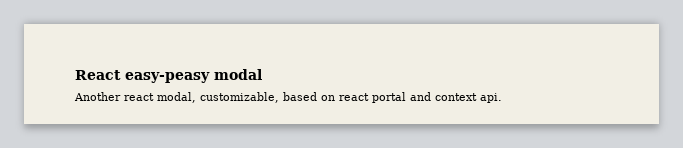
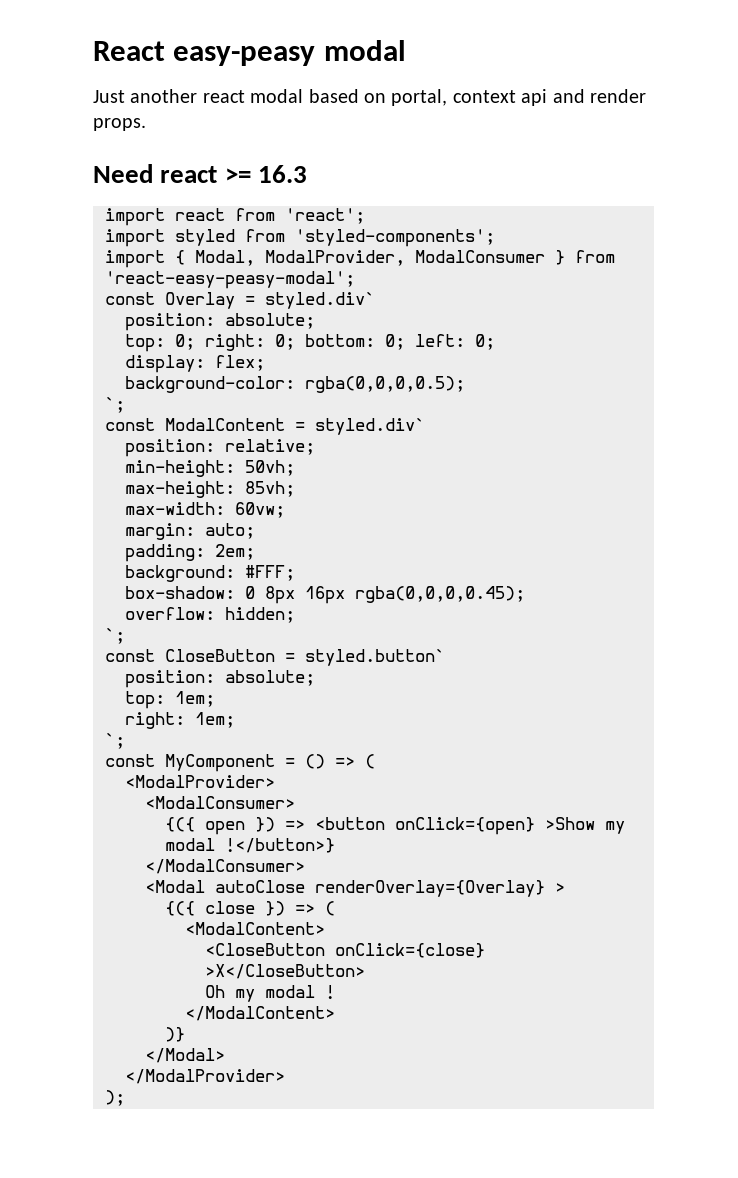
- Another react modal, customizable, based on react portal and context api.
+ Just another react modal based on portal, context api and render props.
+ Need react >= 16.3
+ import react from 'react';
+ import styled from 'styled-components';
+ import { Modal, ModalProvider, ModalConsumer } from 'react-easy-peasy-modal';
+ const Overlay = styled.div`
+ position: absolute;
+ top: 0; right: 0; bottom: 0; left: 0;
+ display: flex;
+ background-color: rgba(0,0,0,0.5);
+ `;
+ const ModalContent = styled.div`
+ position: relative;
+ min-height: 50vh;
+ max-height: 85vh;
+ max-width: 60vw;
+ margin: auto;
+ padding: 2em;
+ background: #FFF;
+ box-shadow: 0 8px 16px rgba(0,0,0,0.45);
+ overflow: hidden;
+ `;
+ const CloseButton = styled.button`
+ position: absolute;
+ top: 1em;
+ right: 1em;
+ `;
+ const MyComponent = () => (
+ <ModalProvider>
+ <ModalConsumer>
+ {({ open }) => <button onClick={open} >Show my modal !</button>}
+ </ModalConsumer>
+ <Modal autoClose renderOverlay={Overlay} >
+ {({ close }) => (
+ <ModalContent>
+ <CloseButton onClick={close} >X</CloseButton>
+ Oh my modal !
+ </ModalContent>
+ )}
+ </Modal>
+ </ModalProvider>
+ );

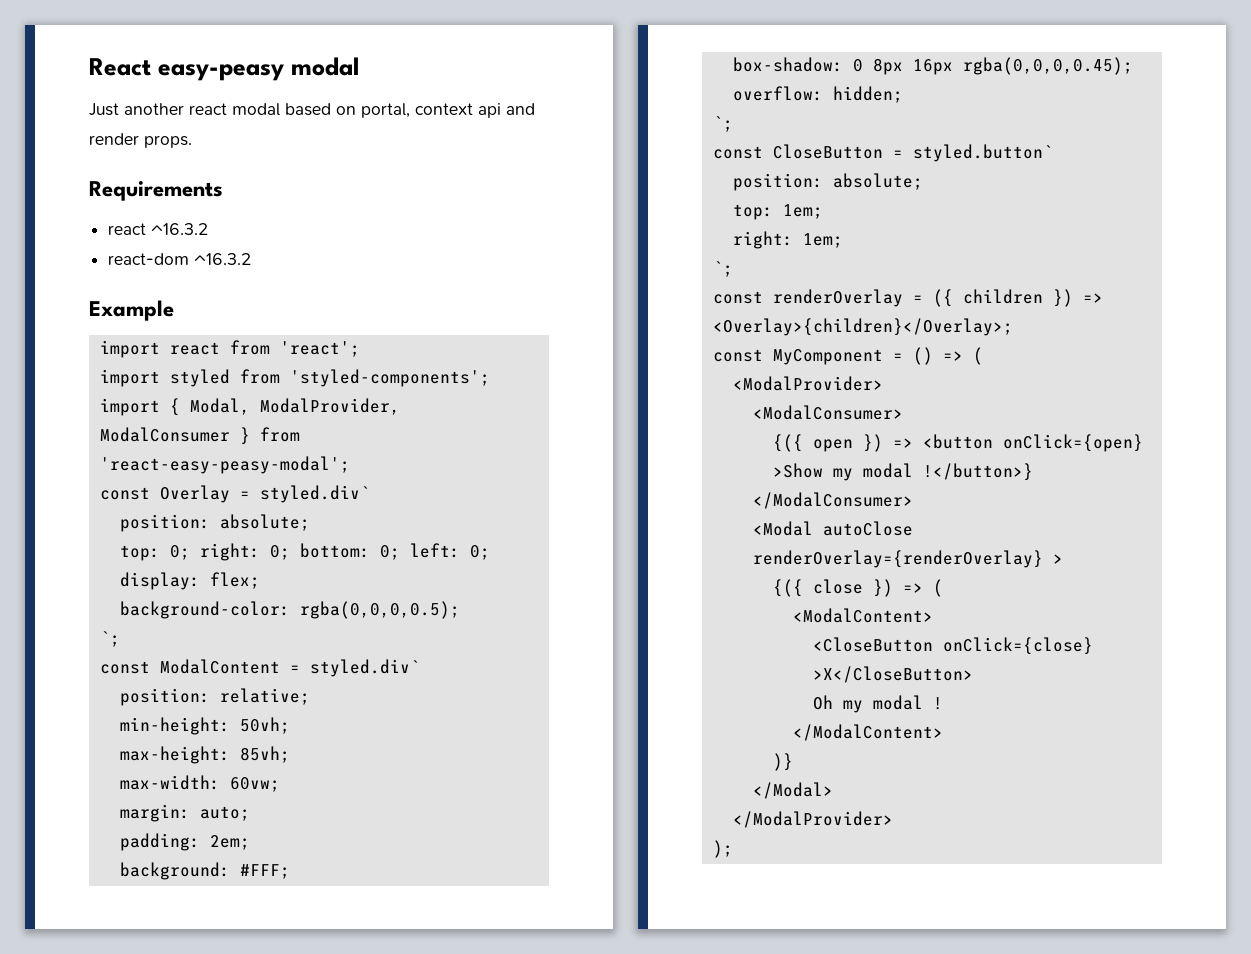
- Need react >= 16.3
+ Requirements
+ react ^16.3.2
+ react-dom ^16.3.2
+ Example
+ const renderOverlay = ({ children }) => <Overlay>{children}</Overlay>;
- <Modal autoClose renderOverlay={Overlay} >
+ <Modal autoClose renderOverlay={renderOverlay} >

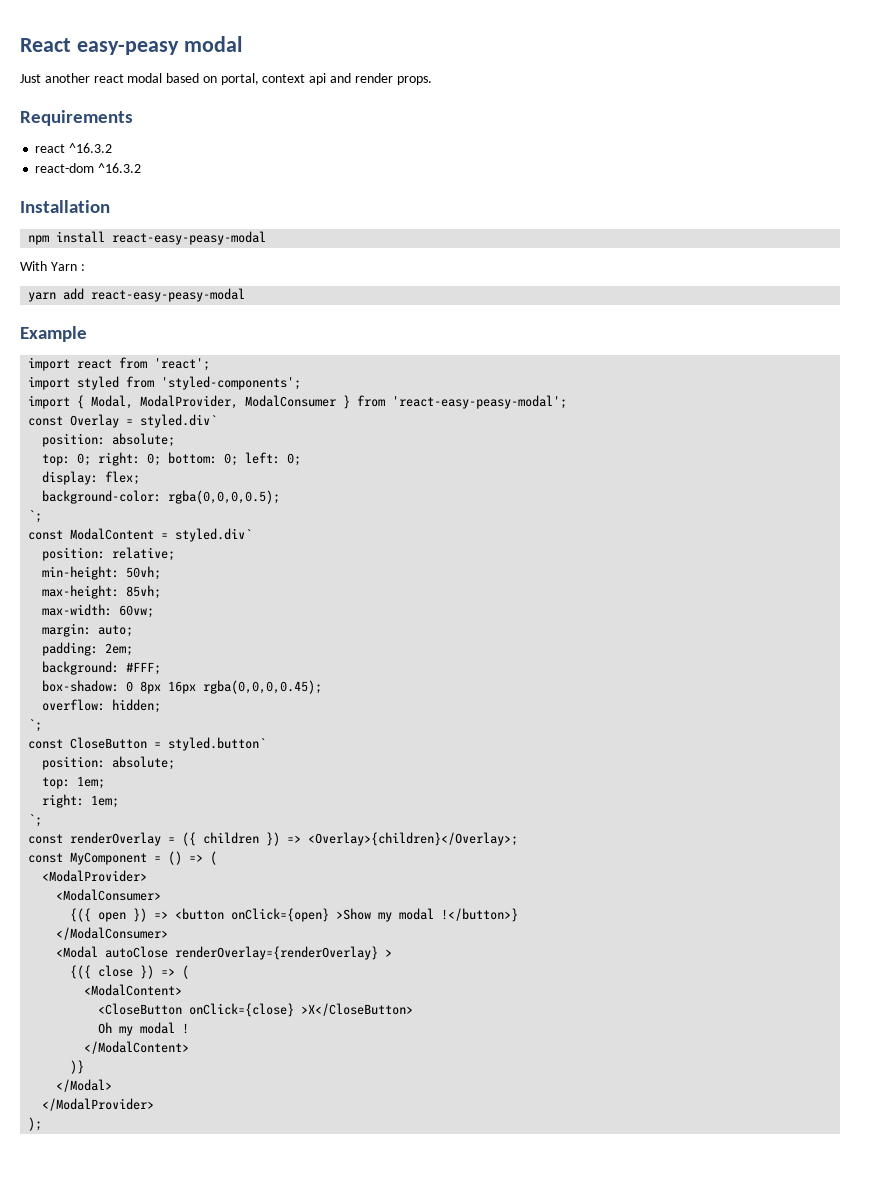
+ Installation
+ npm install react-easy-peasy-modal
+ With Yarn :
+ yarn add react-easy-peasy-modal

